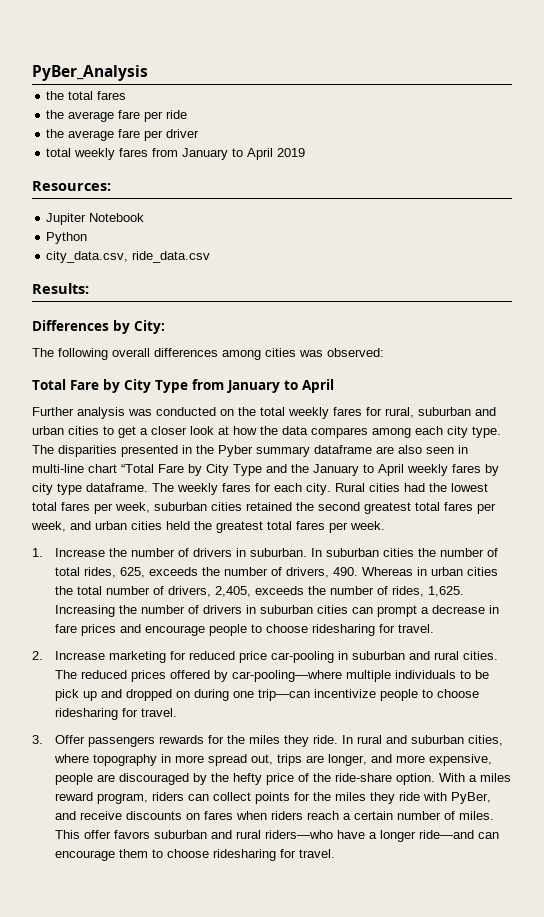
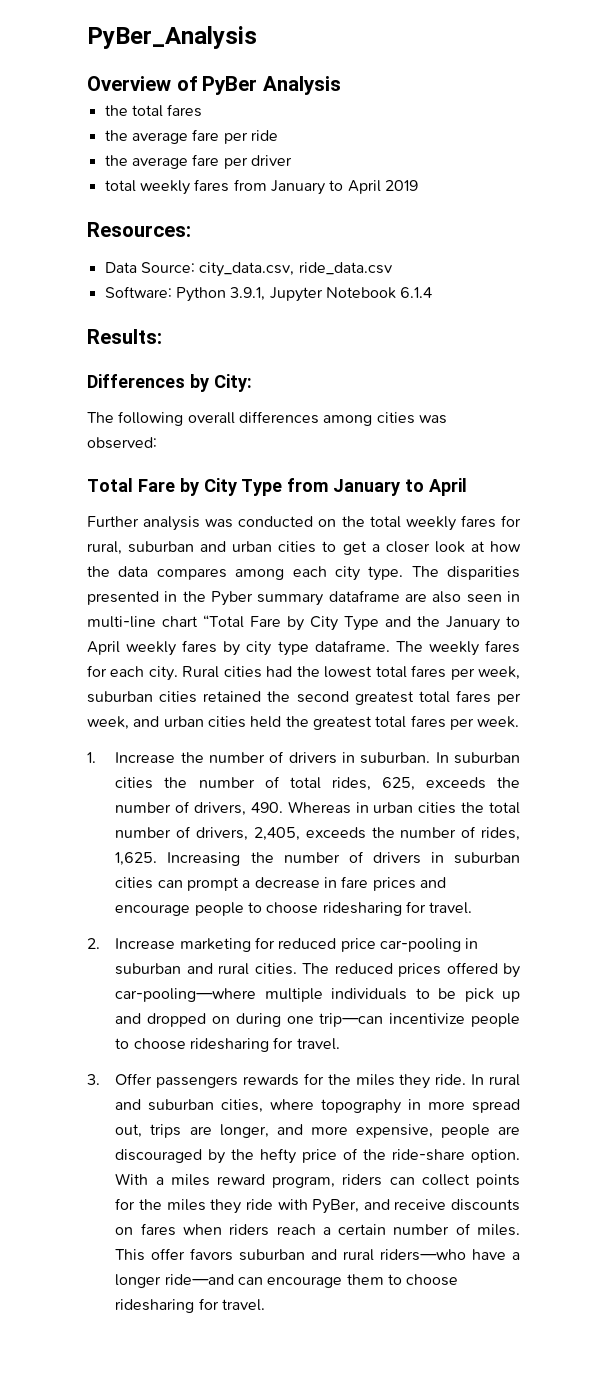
+ Overview of PyBer Analysis
- Jupiter Notebook
- Python
- city_data.csv, ride_data.csv
+ Data Source: city_data.csv, ride_data.csv
+ Software: Python 3.9.1, Jupyter Notebook 6.1.4

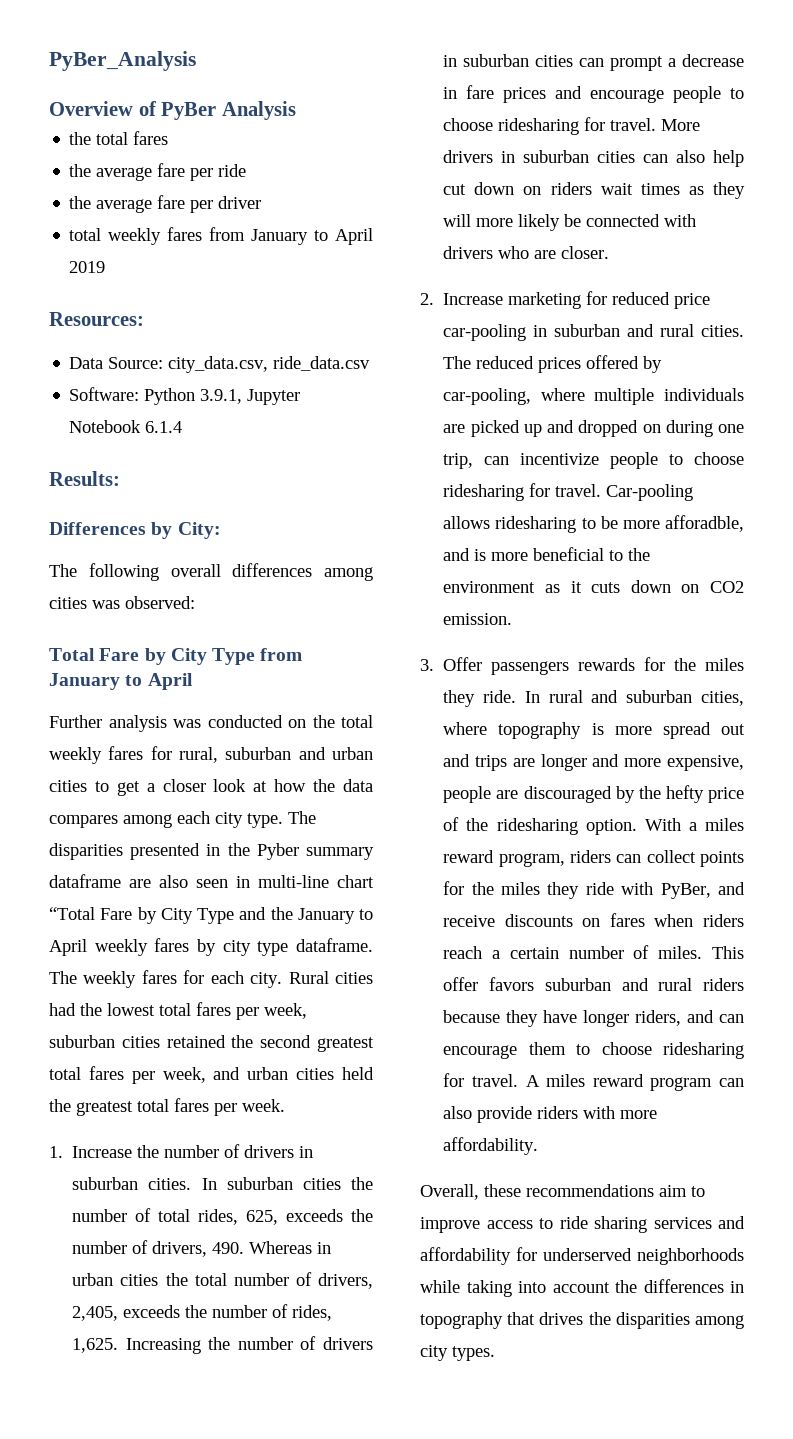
- 1. Increase the number of drivers in suburban.
+ 1. Increase the number of drivers in suburban cities.
+ More drivers in suburban cities can also help cut down on riders wait times as they will more likely be connected with drivers who are closer.
- The reduced prices offered by car-pooling—where multiple individuals to be pick up and dropped on during one trip—can incentivize people to choose ridesharing for travel.
+ The reduced prices offered by car-pooling, where multiple individuals are picked up and dropped on during one trip, can incentivize people to choose ridesharing for travel. Car-pooling allows ridesharing to be more afforadble, and is more beneficial to the environment as it cuts down on CO2 emission.
- In rural and suburban cities, where topography in more spread out, trips are longer, and more expensive, people are discouraged by the hefty price of the ride-share option.
+ In rural and suburban cities, where topography is more spread out and trips are longer and more expensive, people are discouraged by the hefty price of the ridesharing option.
- This offer favors suburban and rural riders—who have a longer ride—and can encourage them to choose ridesharing for travel.
+ This offer favors suburban and rural riders because they have longer riders, and can encourage them to choose ridesharing for travel.
+ A miles reward program can also provide riders with more affordability.
+ Overall, these recommendations aim to improve access to ride sharing services and affordability for underserved neighborhoods while taking into account the differences in topography that drives the disparities among city types.

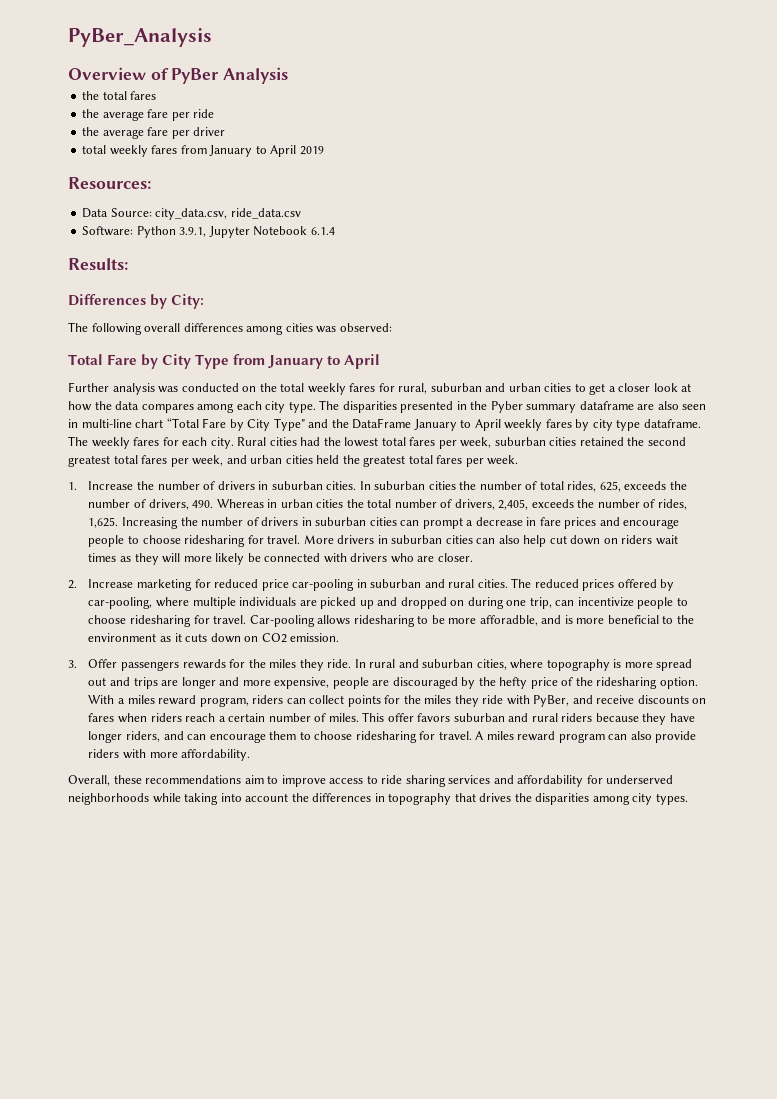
- The disparities presented in the Pyber summary dataframe are also seen in multi-line chart “Total Fare by City Type and the January to April weekly fares by city type dataframe.
+ The disparities presented in the Pyber summary dataframe are also seen in multi-line chart “Total Fare by City Type" and the DataFrame January to April weekly fares by city type dataframe.

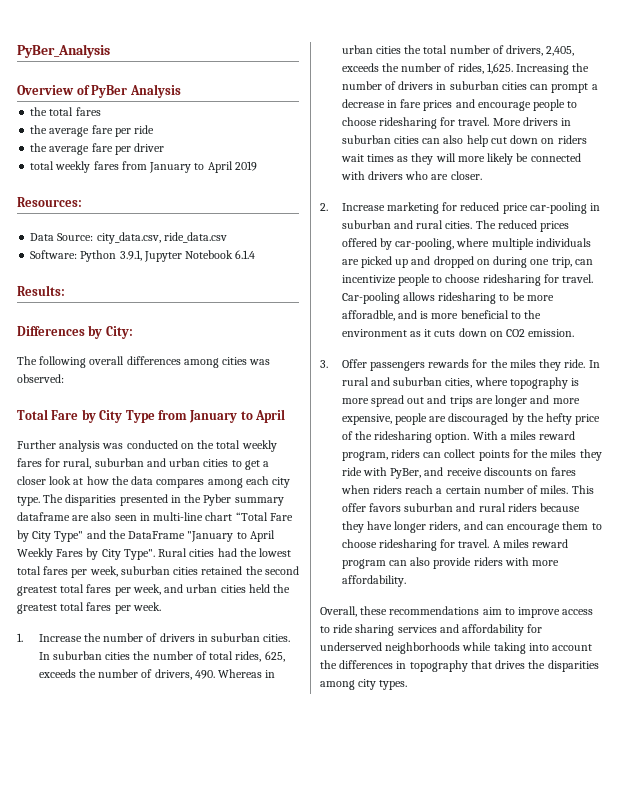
- The disparities presented in the Pyber summary dataframe are also seen in multi-line chart “Total Fare by City Type" and the DataFrame January to April weekly fares by city type dataframe. The weekly fares for each city.
+ The disparities presented in the Pyber summary dataframe are also seen in multi-line chart “Total Fare by City Type" and the DataFrame "January to April Weekly Fares by City Type".

